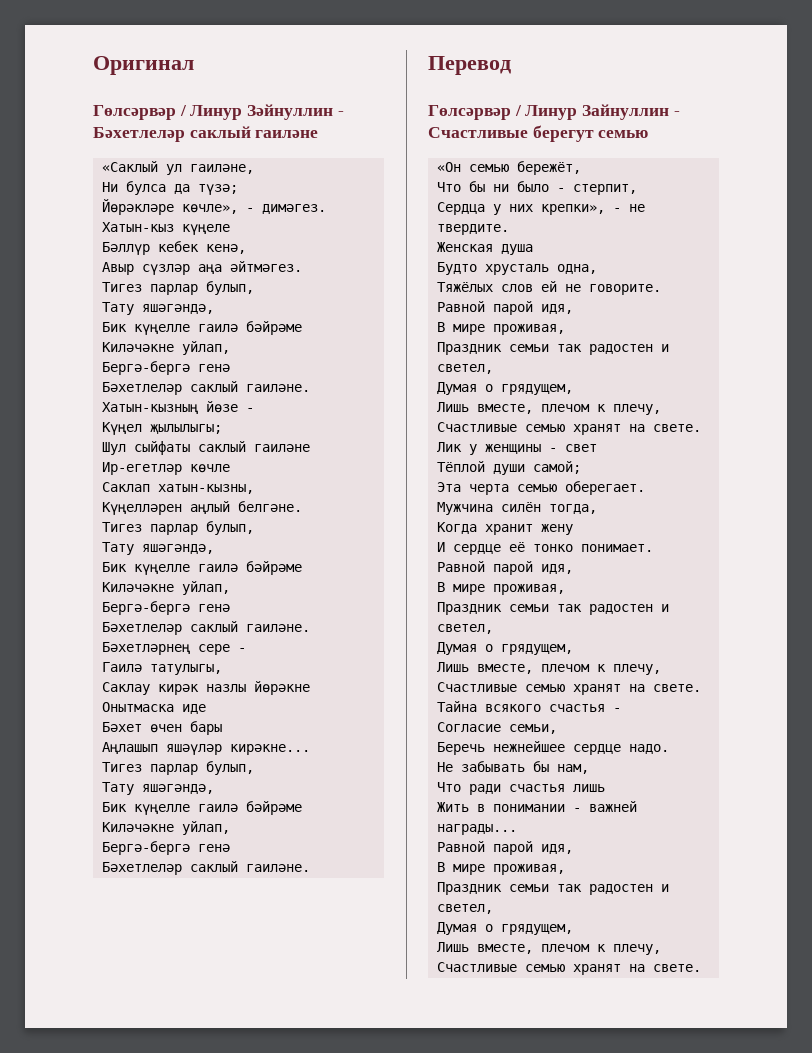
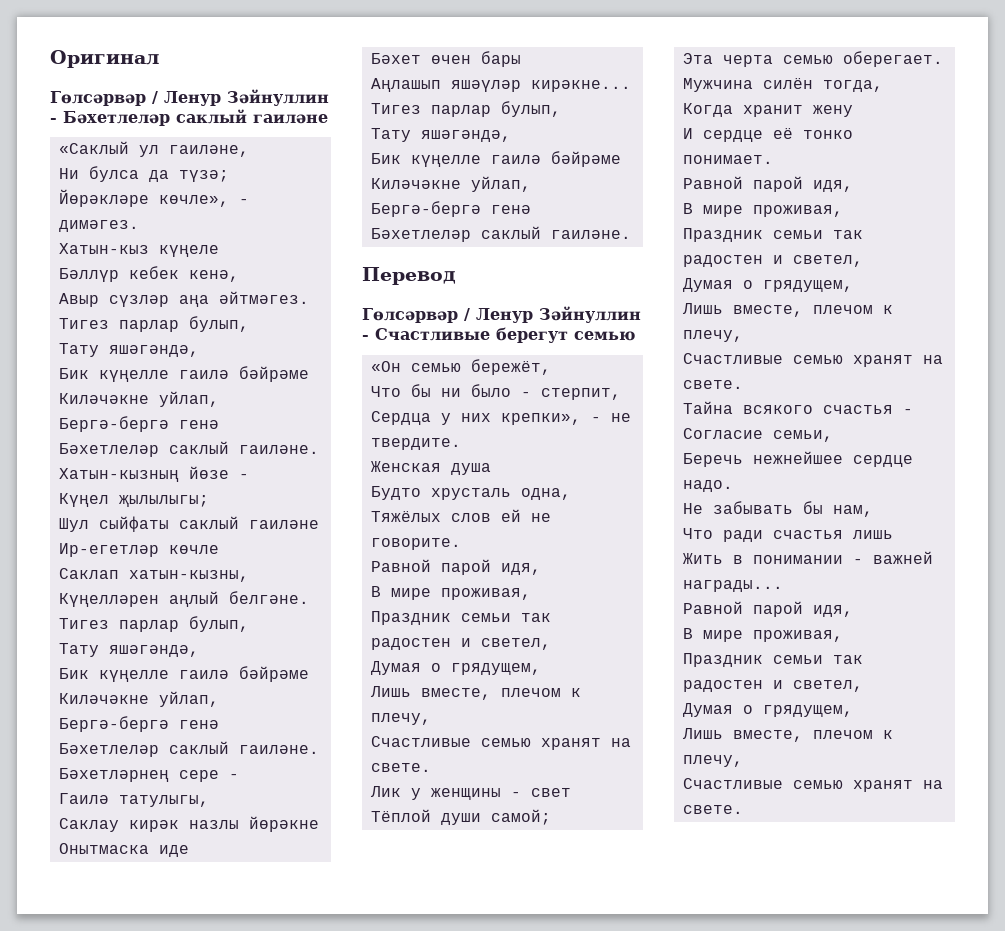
- Гөлсәрвәр / Линур Зәйнуллин - Бәхетлеләр саклый гаиләне
+ Гөлсәрвәр / Ленур Зәйнуллин - Бәхетлеләр саклый гаиләне
- Гөлсәрвәр / Линур Зайнуллин - Счастливые берегут семью
+ Гөлсәрвәр / Ленур Зәйнуллин - Счастливые берегут семью

